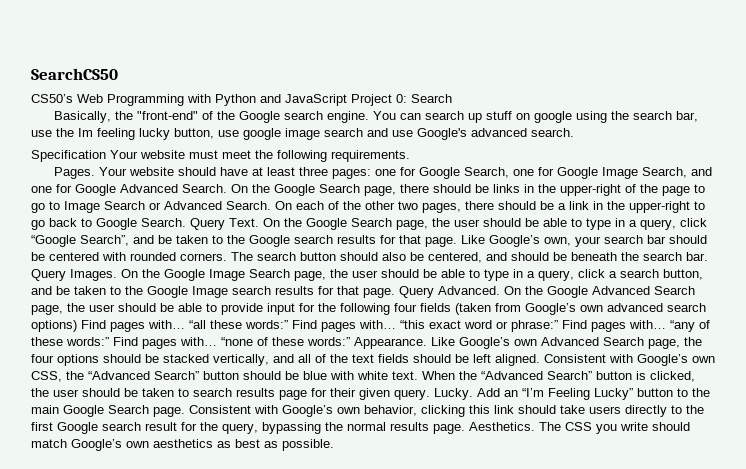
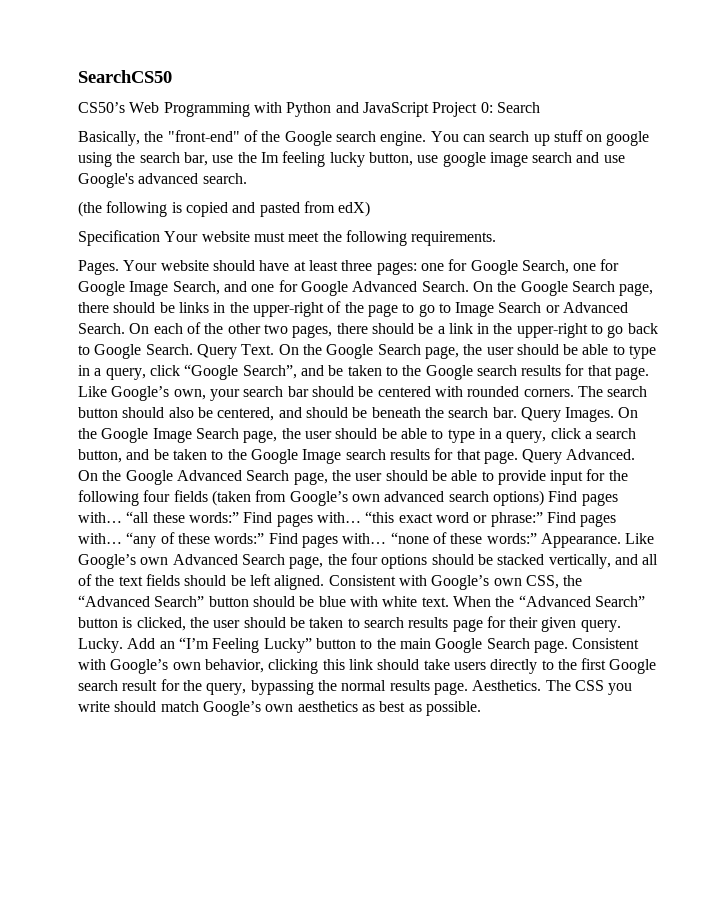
+ (the following is copied and pasted from edX)

